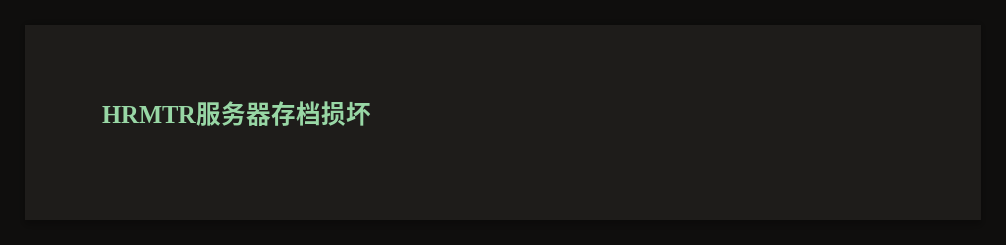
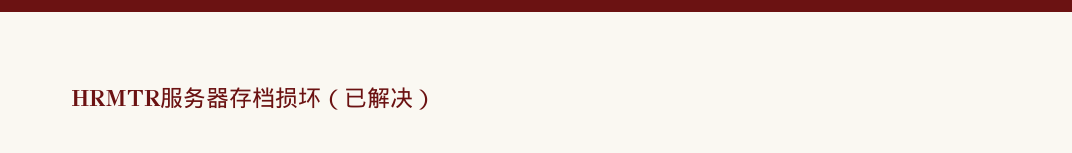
- HRMTR服务器存档损坏
+ HRMTR服务器存档损坏（已解决）

